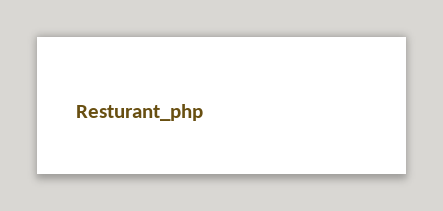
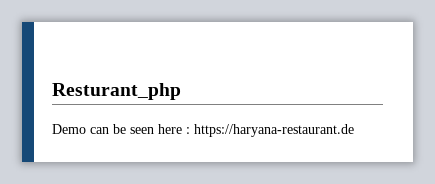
+ Demo can be seen here : https://haryana-restaurant.de

